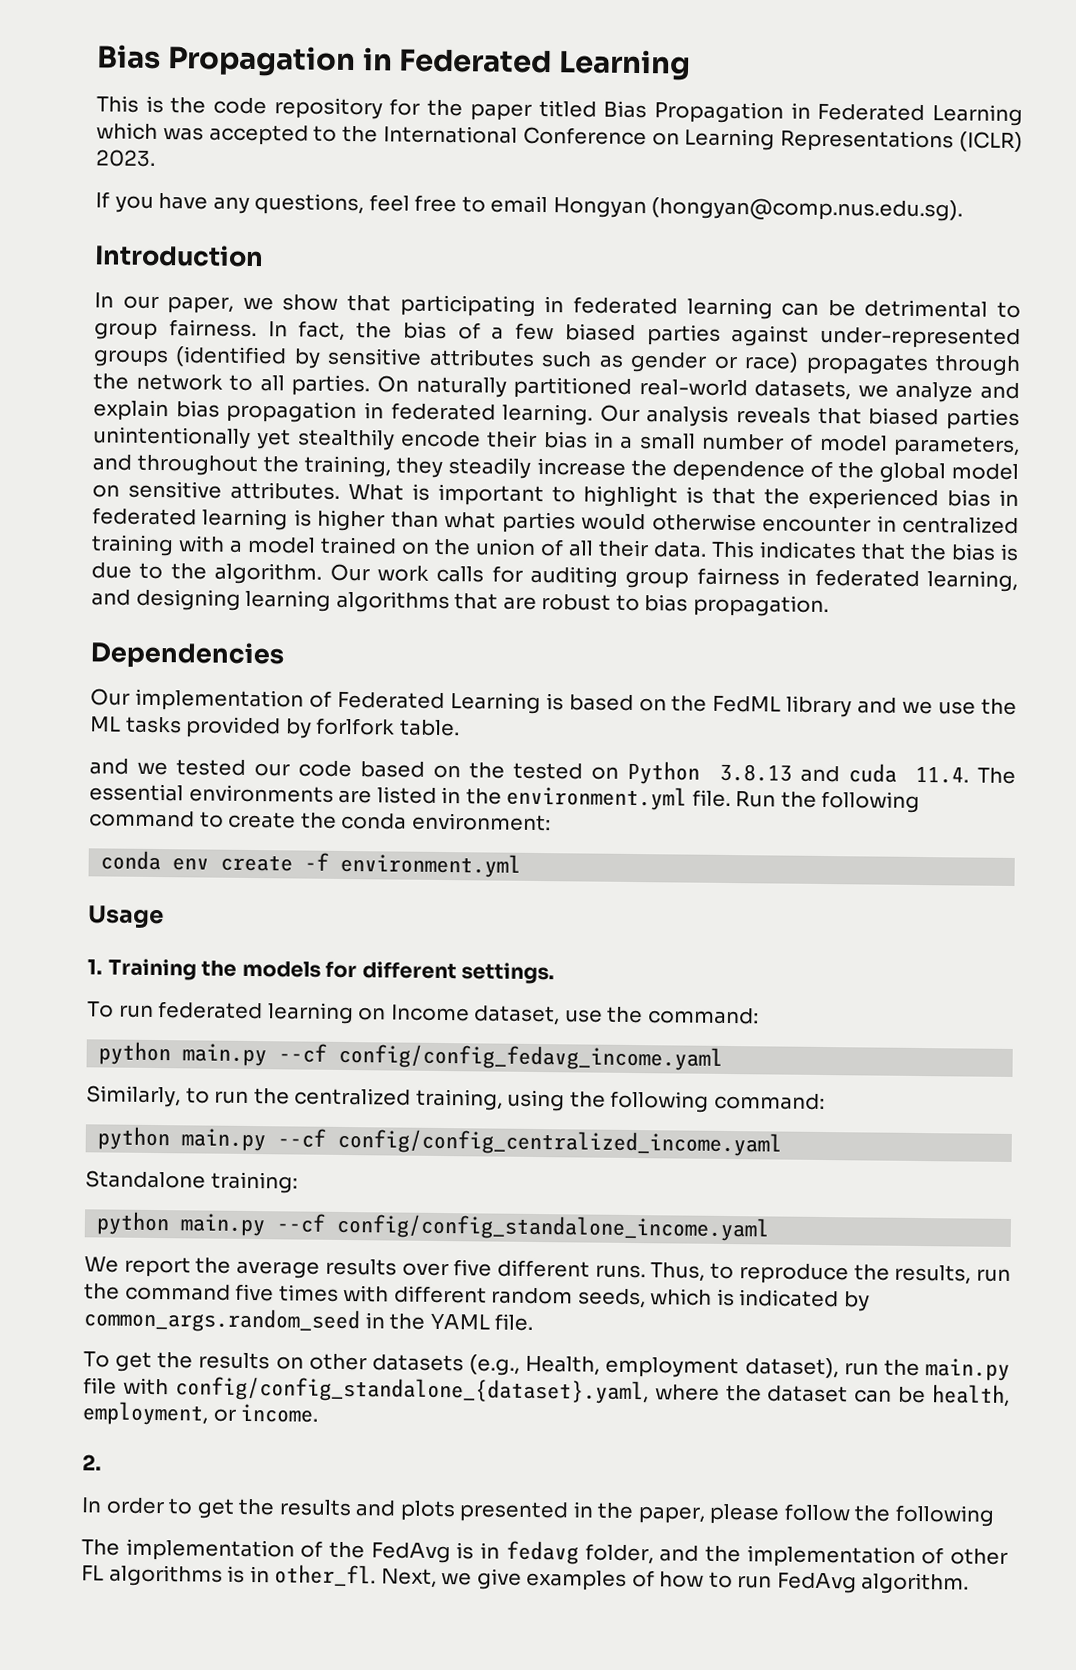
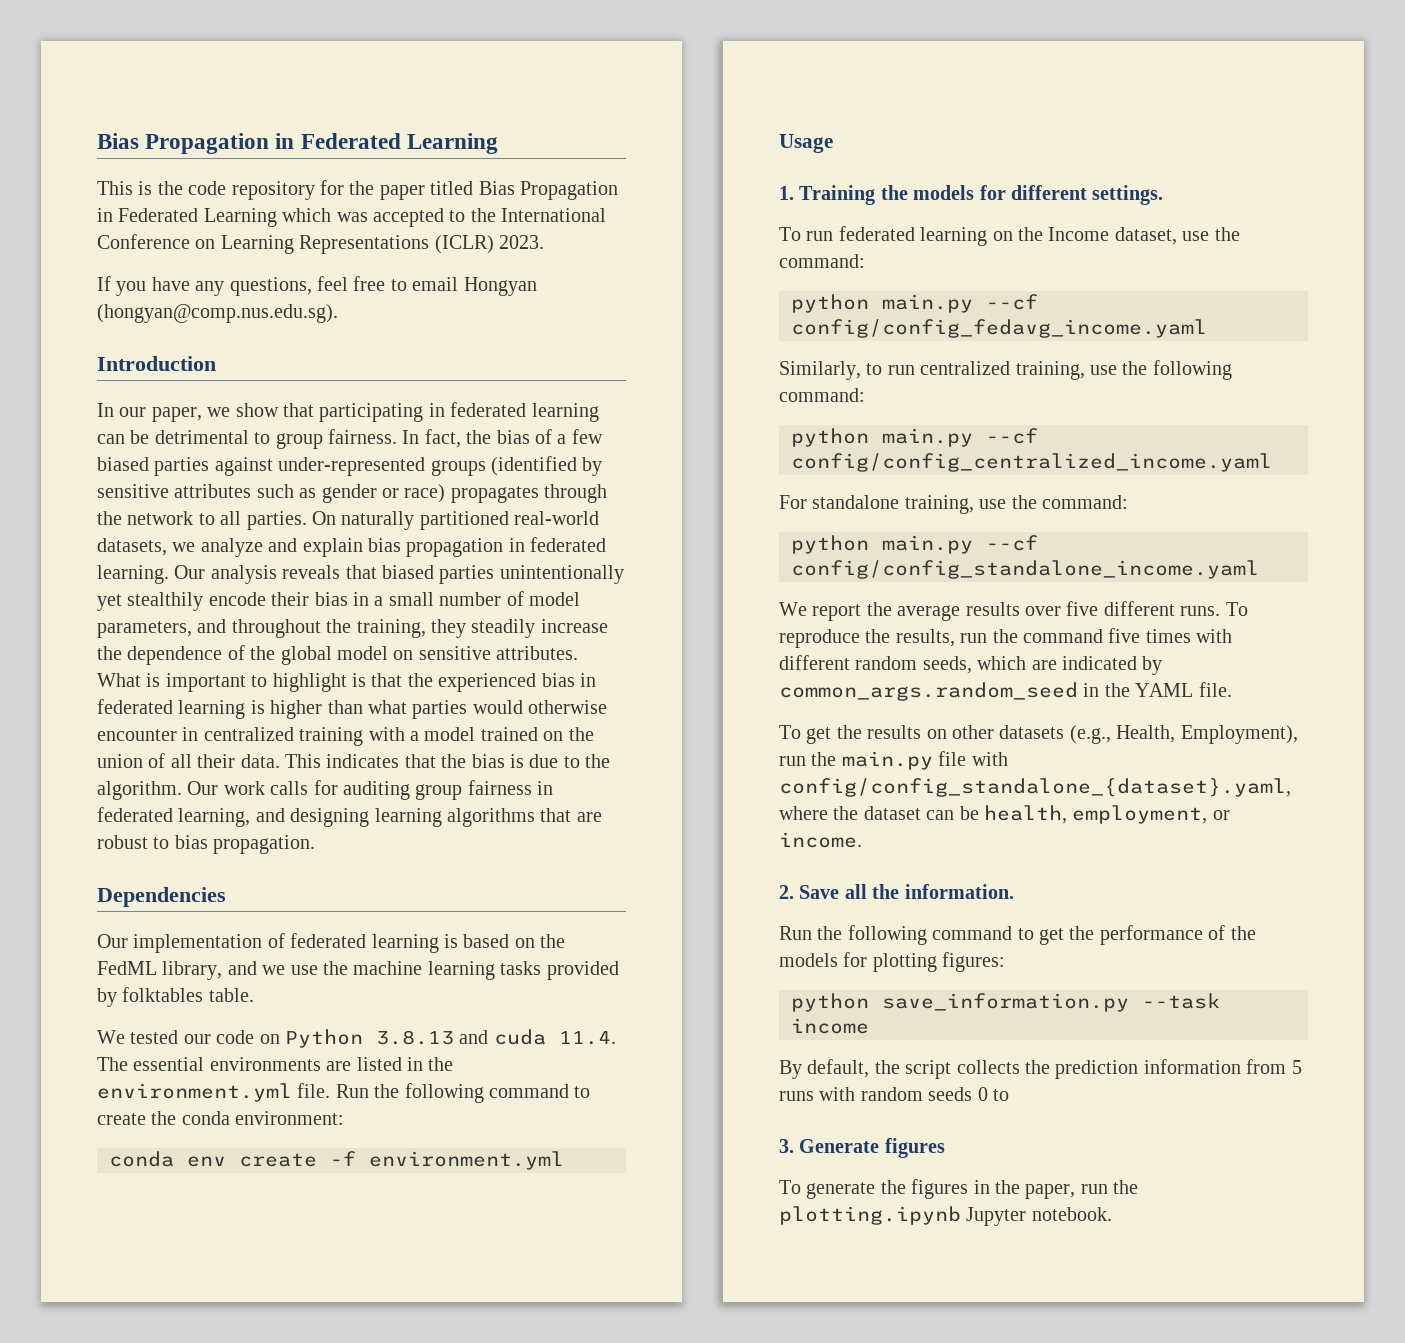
- Our implementation of Federated Learning is based on the FedML library and we use the ML tasks provided by forlfork table.
+ Our implementation of federated learning is based on the FedML library, and we use the machine learning tasks provided by folktables table.
- and we tested our code based on the tested on Python 3.8.13 and cuda 11.4. The essential environments are listed in the environment.yml file.
+ We tested our code on Python 3.8.13 and cuda 11.4. The essential environments are listed in the environment.yml file.
- To run federated learning on Income dataset, use the command:
+ To run federated learning on the Income dataset, use the command:
- Similarly, to run the centralized training, using the following command:
+ Similarly, to run centralized training, use the following command:
- Standalone training:
+ For standalone training, use the command:
- Thus, to reproduce the results, run the command five times with different random seeds, which is indicated by common_args.random_seed in the YAML file.
+ To reproduce the results, run the command five times with different random seeds, which are indicated by common_args.random_seed in the YAML file.
- To get the results on other datasets (e.g., Health, employment dataset), run the main.py file with config/config_standalone_{dataset}.yaml, where the dataset can be health, employment, or income.
+ To get the results on other datasets (e.g., Health, Employment), run the main.py file with config/config_standalone_{dataset}.yaml, where the dataset can be health, employment, or income.
- 2.
- In order to get the results and plots presented in the paper, please follow the following
- The implementation of the FedAvg is in fedavg folder, and the implementation of other FL algorithms is in other_fl. Next, we give examples of how to run FedAvg algorithm.
+ 2. Save all the information.
+ Run the following command to get the performance of the models for plotting figures:
+ python save_information.py --task income
+ By default, the script collects the prediction information from 5 runs with random seeds 0 to
+ 3. Generate figures
+ To generate the figures in the paper, run the plotting.ipynb Jupyter notebook.

